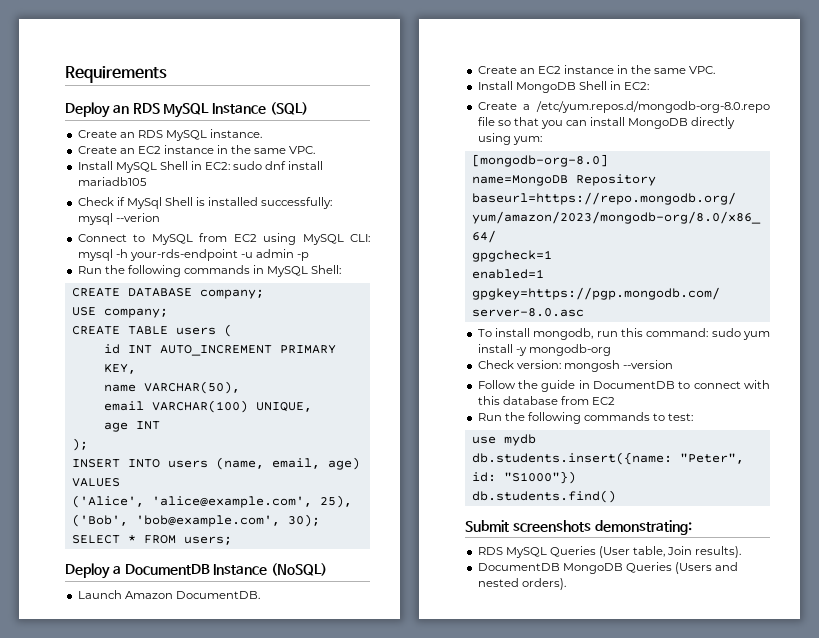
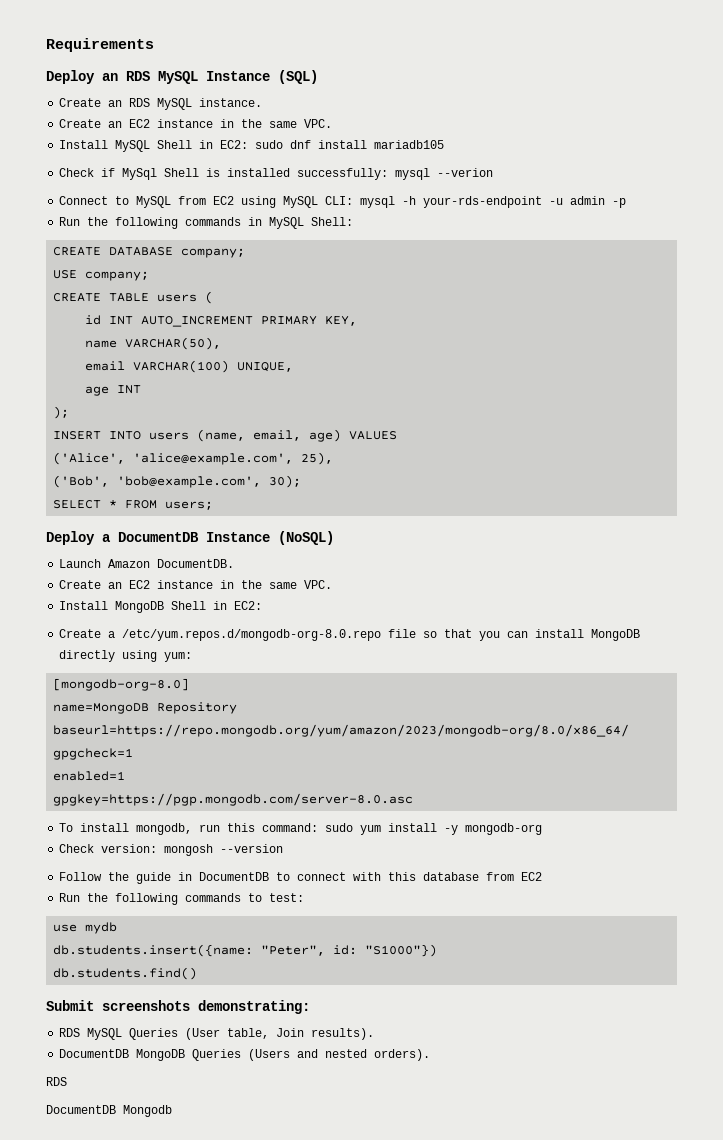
  DocumentDB MongoDB Queries (Users and nested orders).
+ RDS
+ DocumentDB Mongodb

